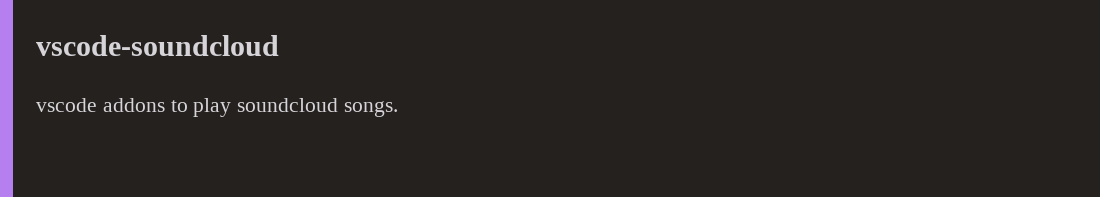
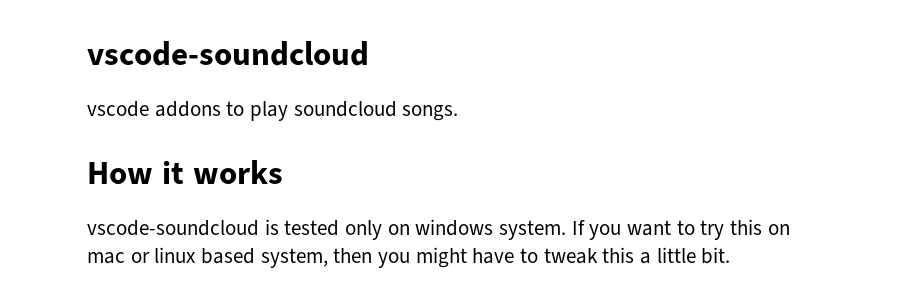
+ How it works
+ vscode-soundcloud is tested only on windows system. If you want to try this on mac or linux based system, then you might have to tweak this a little bit.

